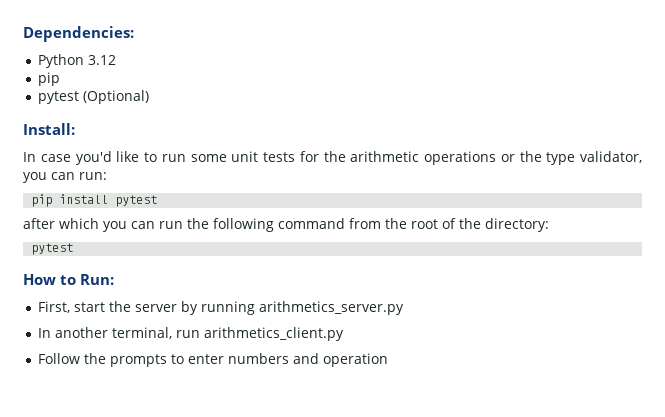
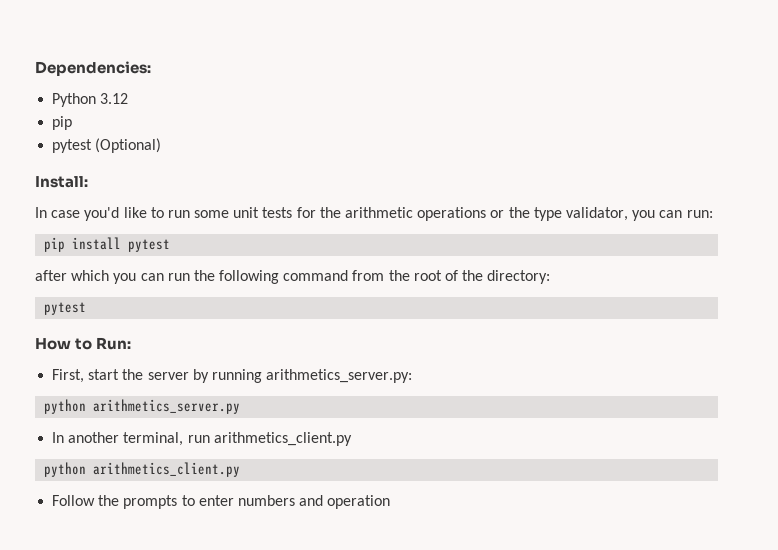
- First, start the server by running arithmetics_server.py
+ First, start the server by running arithmetics_server.py:
+ python arithmetics_server.py
+ python arithmetics_client.py

